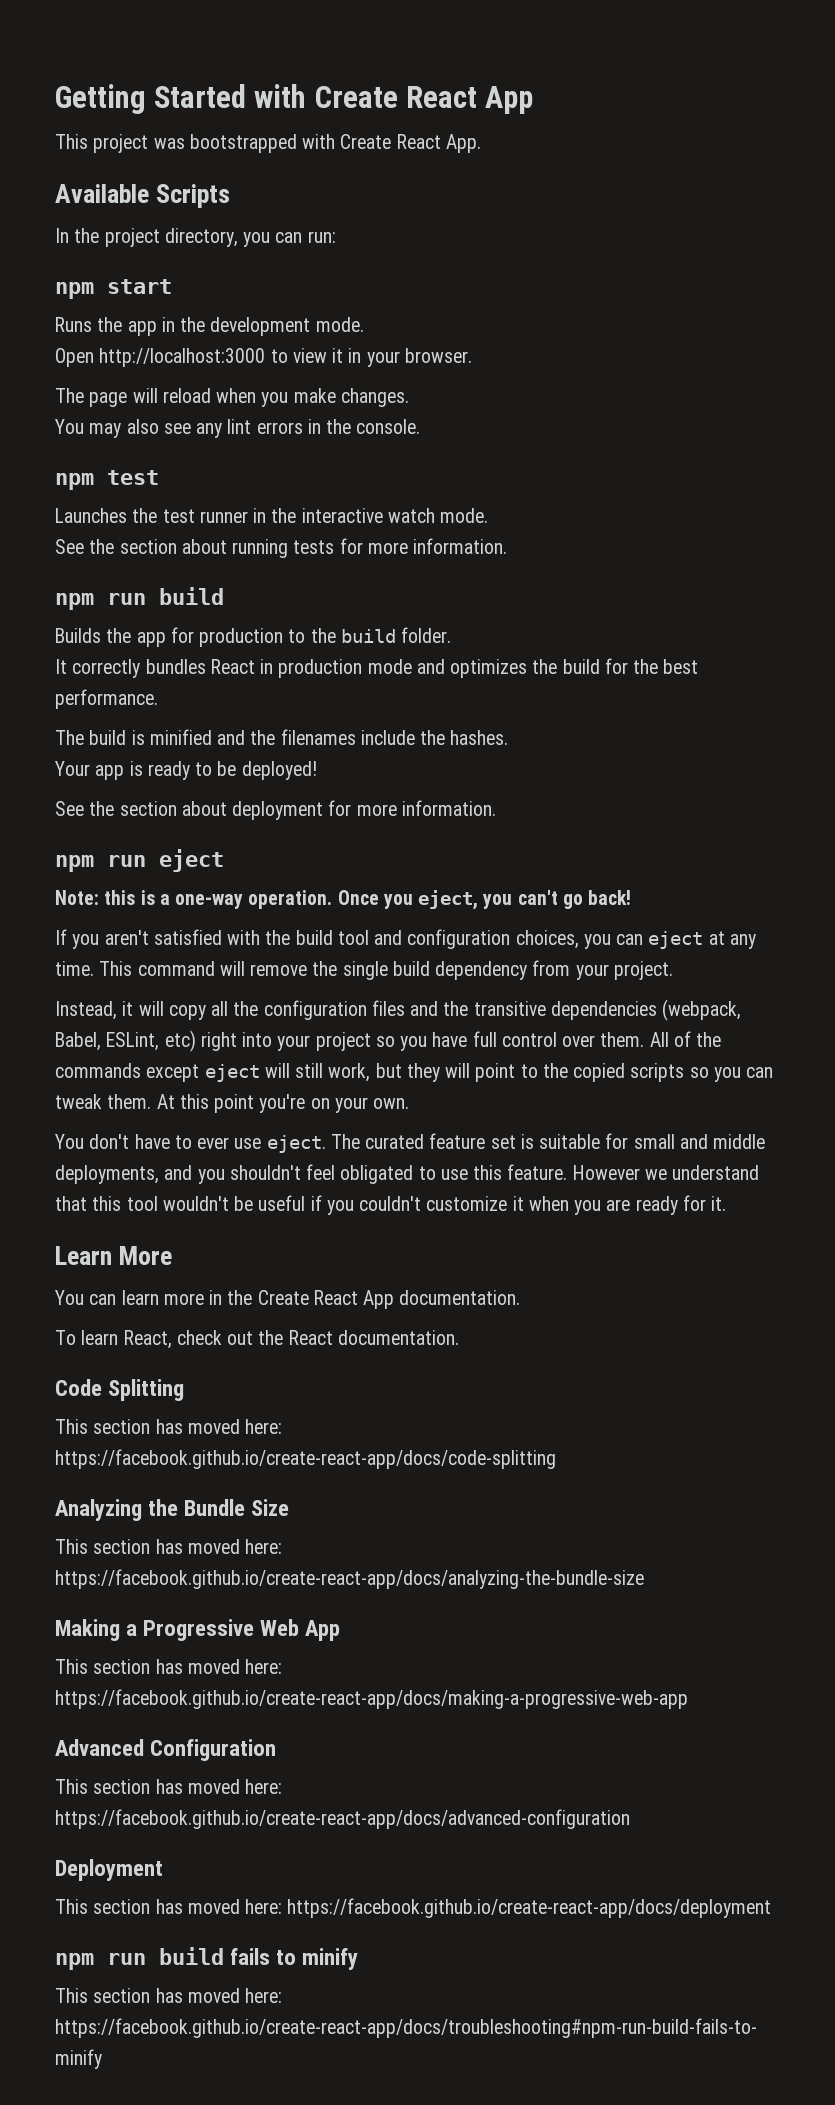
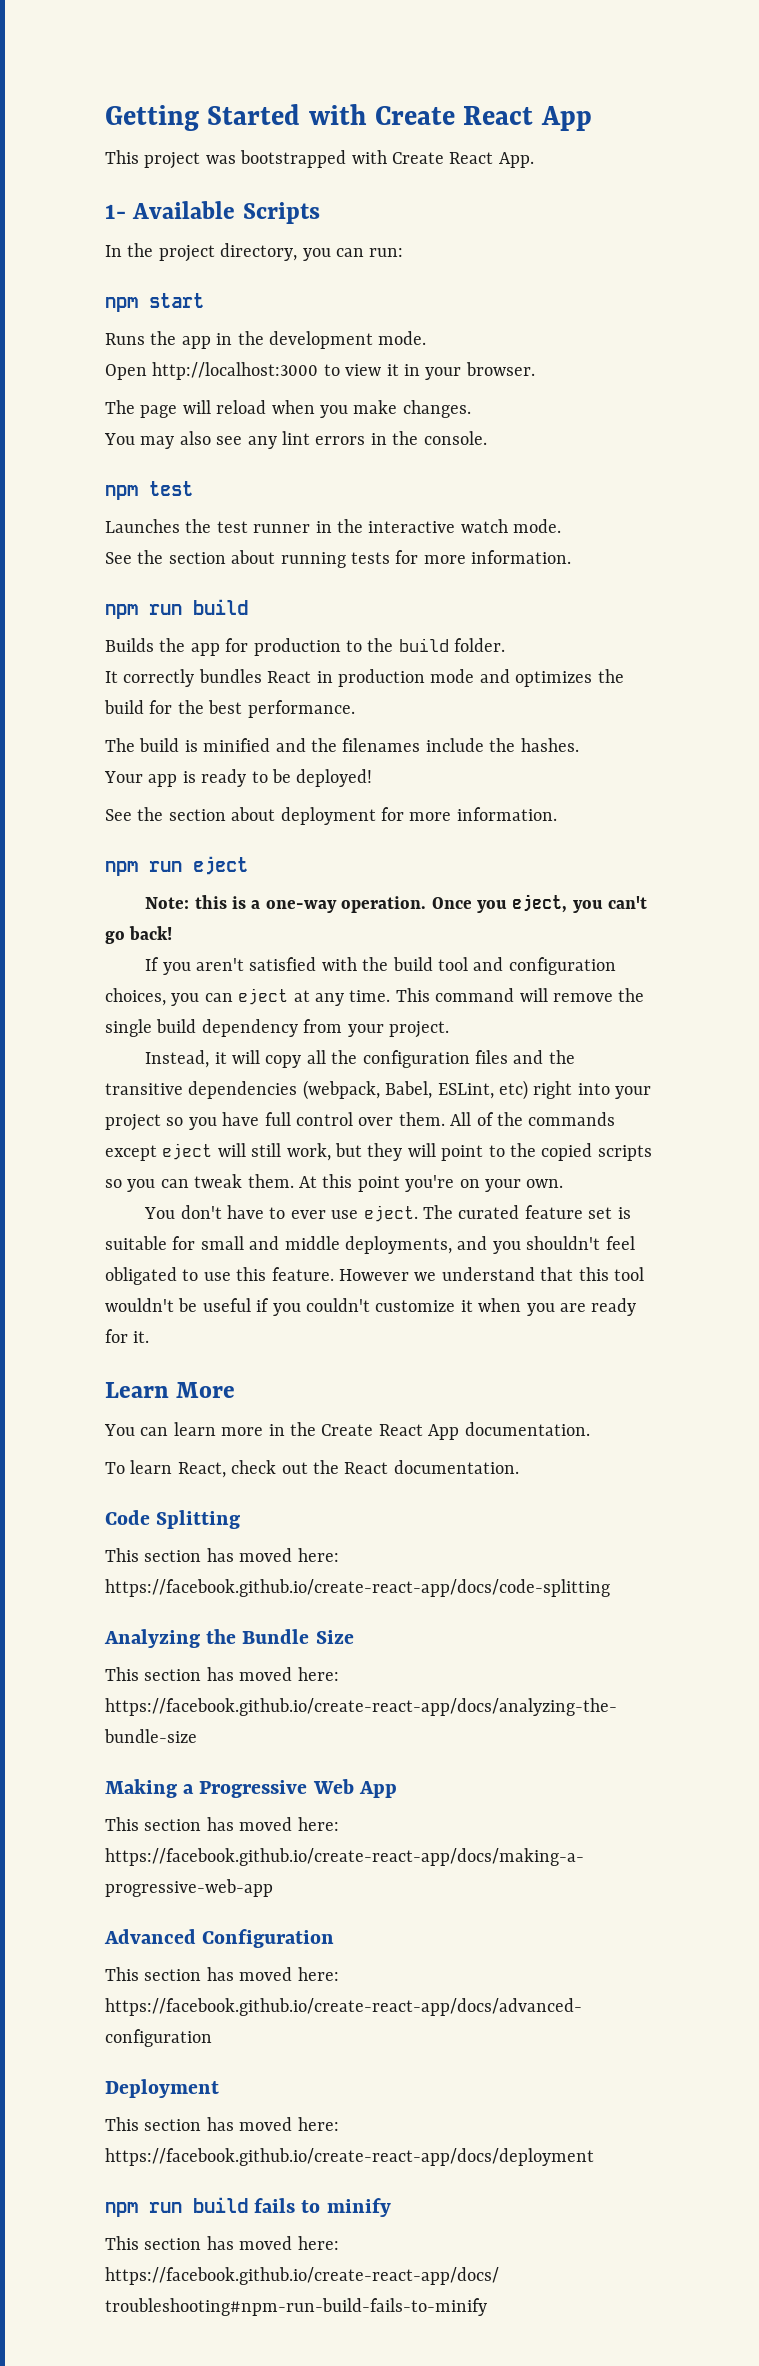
- Available Scripts
+ 1- Available Scripts

